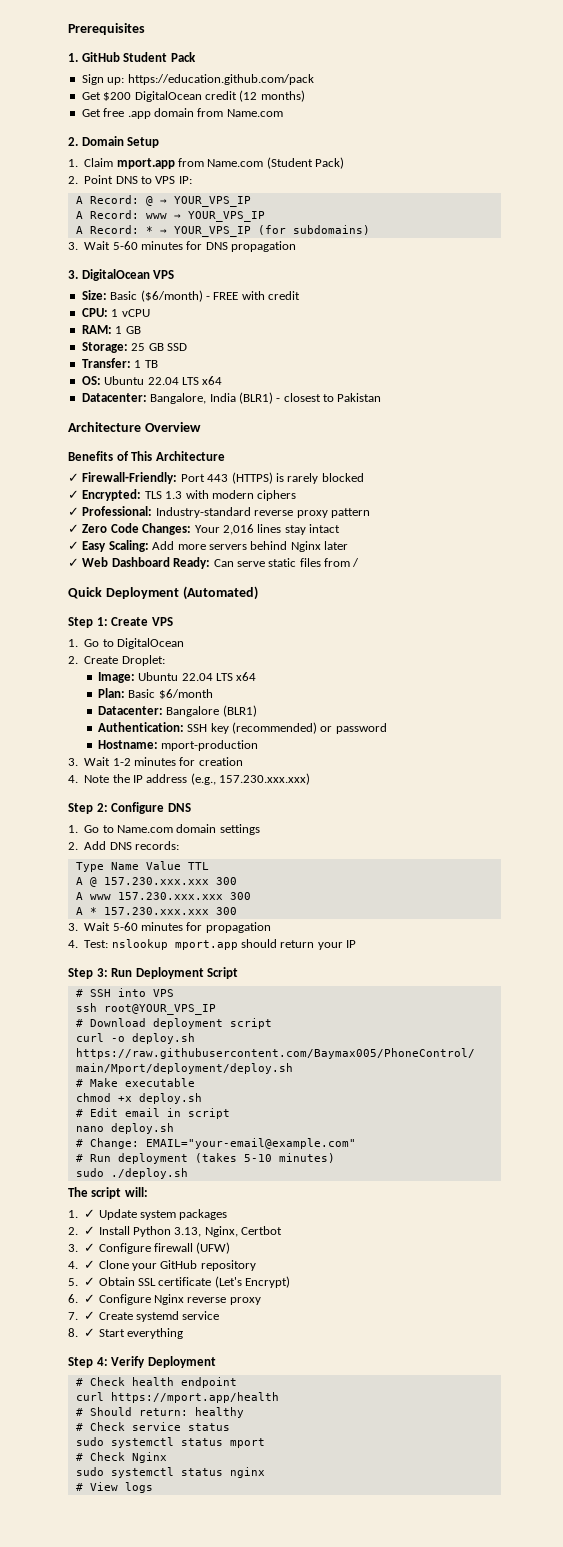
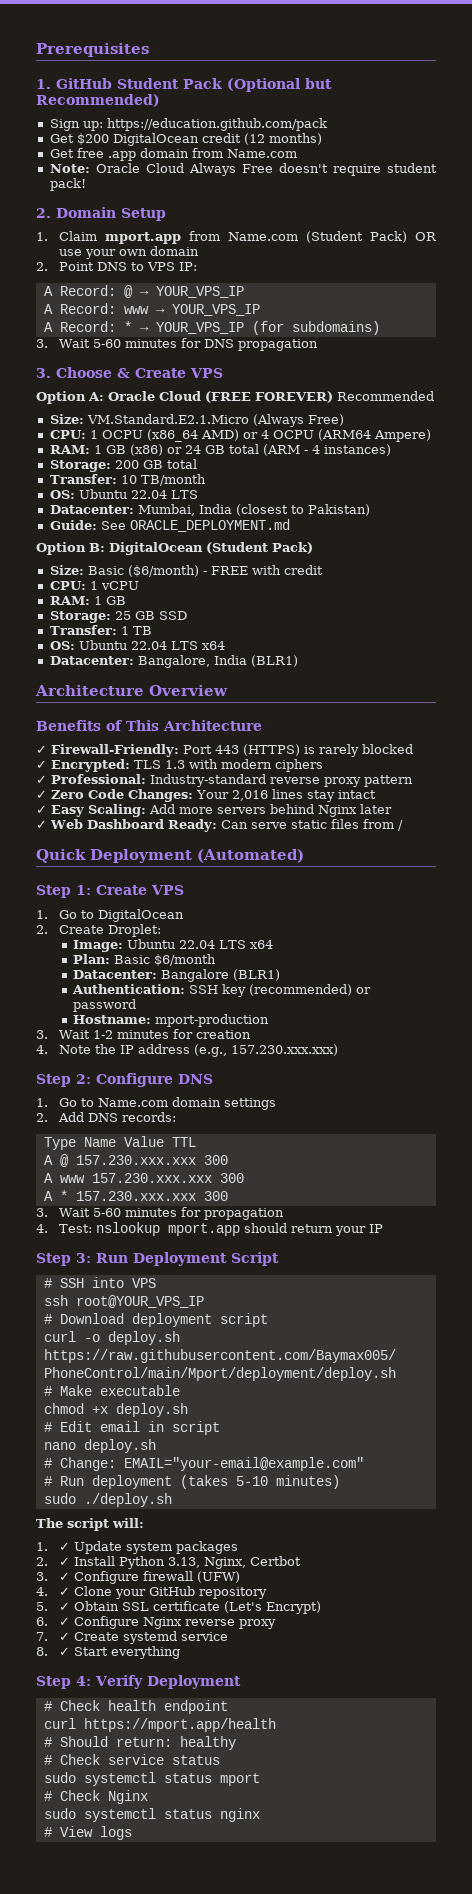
- 1. GitHub Student Pack
+ 1. GitHub Student Pack (Optional but Recommended)
+ Note: Oracle Cloud Always Free doesn't require student pack!
- 1. Claim mport.app from Name.com (Student Pack)
+ 1. Claim mport.app from Name.com (Student Pack) OR use your own domain
- 3. DigitalOcean VPS
+ 3. Choose & Create VPS
+ Option A: Oracle Cloud (FREE FOREVER) Recommended
+ Size: VM.Standard.E2.1.Micro (Always Free)
+ CPU: 1 OCPU (x86_64 AMD) or 4 OCPU (ARM64 Ampere)
+ RAM: 1 GB (x86) or 24 GB total (ARM - 4 instances)
+ Storage: 200 GB total
+ Transfer: 10 TB/month
+ OS: Ubuntu 22.04 LTS
+ Datacenter: Mumbai, India (closest to Pakistan)
+ Guide: See ORACLE_DEPLOYMENT.md
+ Option B: DigitalOcean (Student Pack)
- Datacenter: Bangalore, India (BLR1) - closest to Pakistan
+ Datacenter: Bangalore, India (BLR1)

